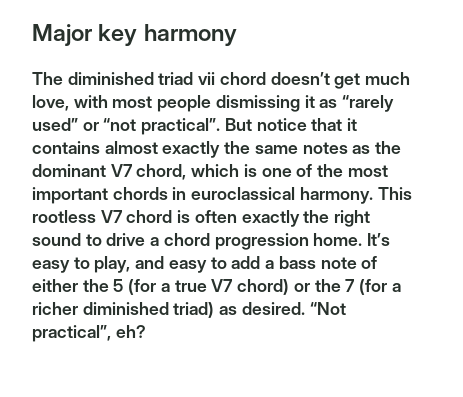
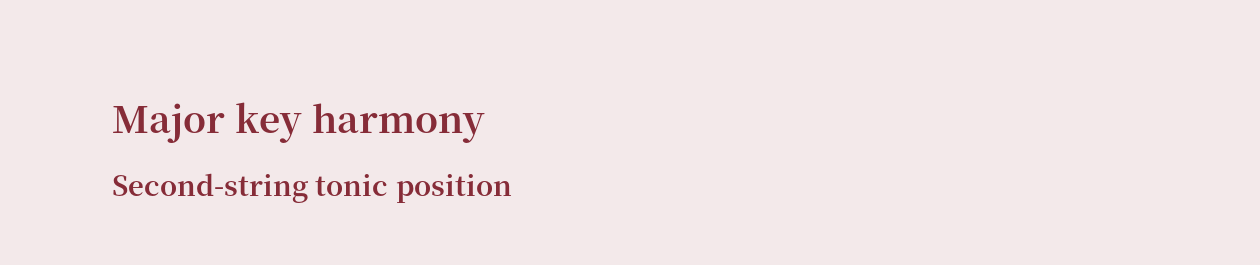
- The diminished triad vii chord doesn’t get much love, with most people dismissing it as “rarely used” or “not practical”. But notice that it contains almost exactly the same notes as the dominant V7 chord, which is one of the most important chords in euroclassical harmony. This rootless V7 chord is often exactly the right sound to drive a chord progression home. It’s easy to play, and easy to add a bass note of either the 5 (for a true V7 chord) or the 7 (for a richer diminished triad) as desired. “Not practical”, eh?
+ Second-string tonic position

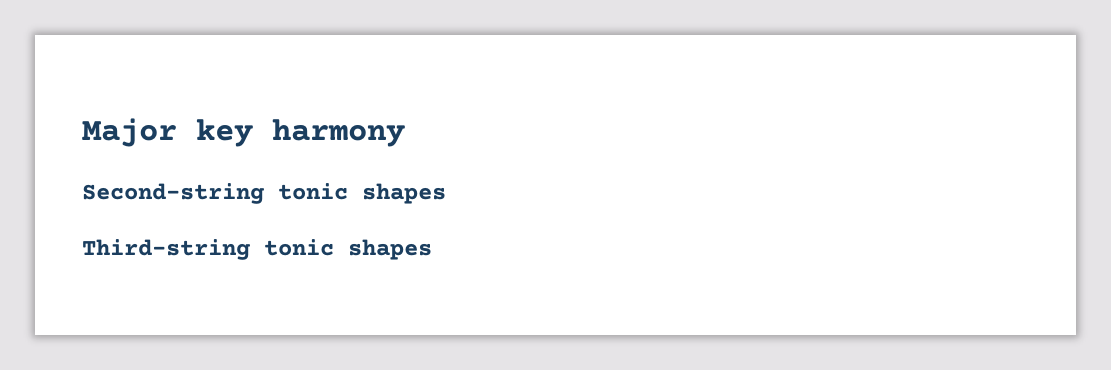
- Second-string tonic position
+ Second-string tonic shapes
+ Third-string tonic shapes

